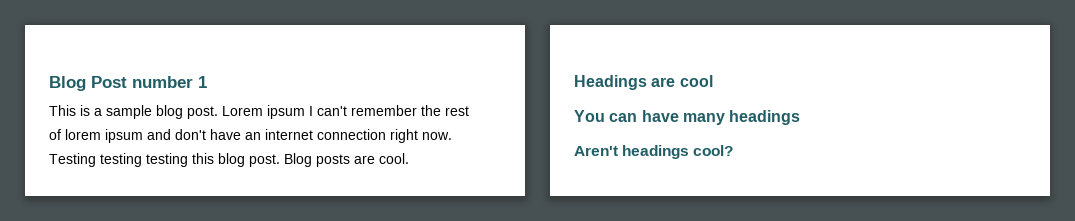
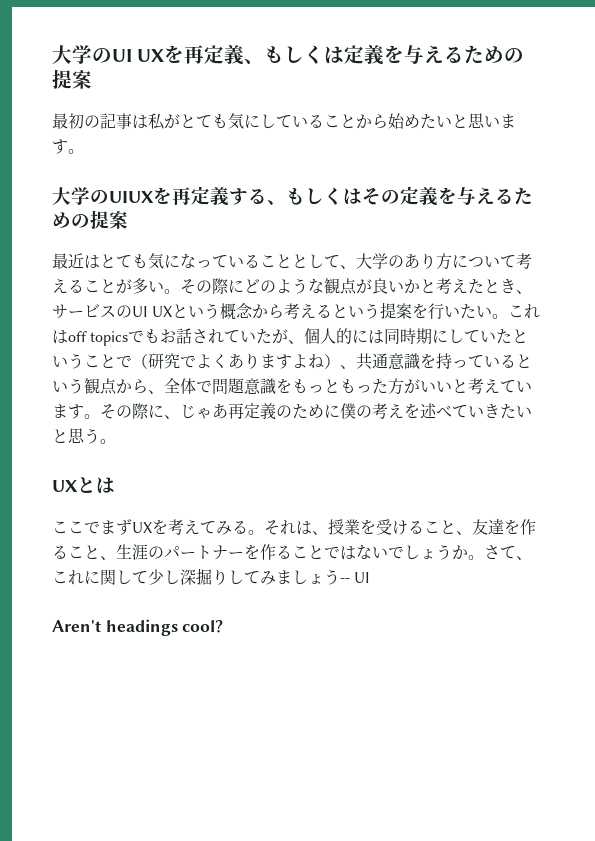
- Blog Post number 1
- This is a sample blog post. Lorem ipsum I can't remember the rest of lorem ipsum and don't have an internet connection right now. Testing testing testing this blog post. Blog posts are cool.
- Headings are cool
- You can have many headings
+ 大学のUI UXを再定義、もしくは定義を与えるための提案
+ 最初の記事は私がとても気にしていることから始めたいと思います。
+ 大学のUIUXを再定義する、もしくはその定義を与えるための提案
+ 最近はとても気になっていることとして、大学のあり方について考えることが多い。その際にどのような観点が良いかと考えたとき、サービスのUI UXという概念から考えるという提案を行いたい。これはoff topicsでもお話されていたが、個人的には同時期にしていたということで（研究でよくありますよね）、共通意識を持っているという観点から、全体で問題意識をもっともった方がいいと考えています。その際に、じゃあ再定義のために僕の考えを述べていきたいと思う。
+ UXとは
+ ここでまずUXを考えてみる。それは、授業を受けること、友達を作ること、生涯のパートナーを作ることではないでしょうか。さて、これに関して少し深掘りしてみましょう-- UI

